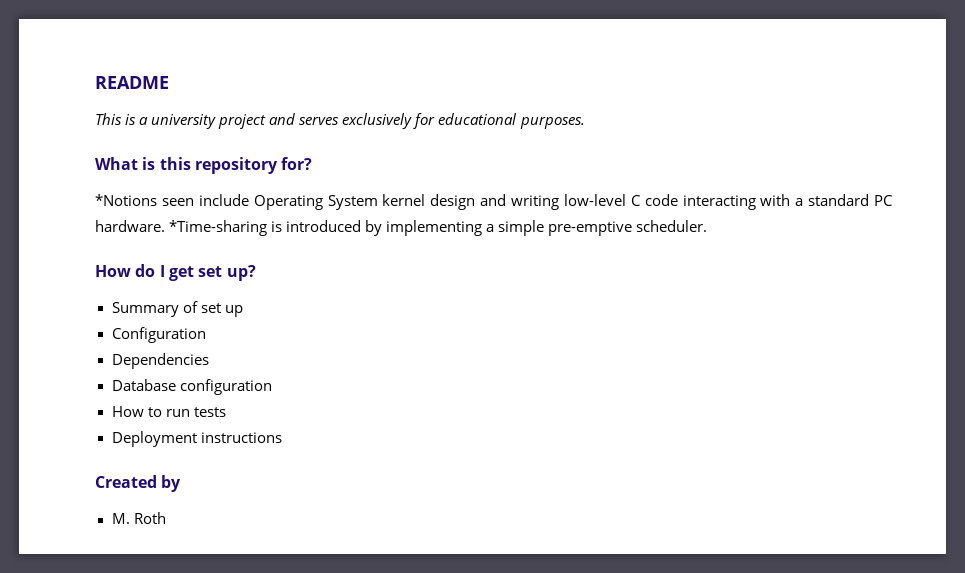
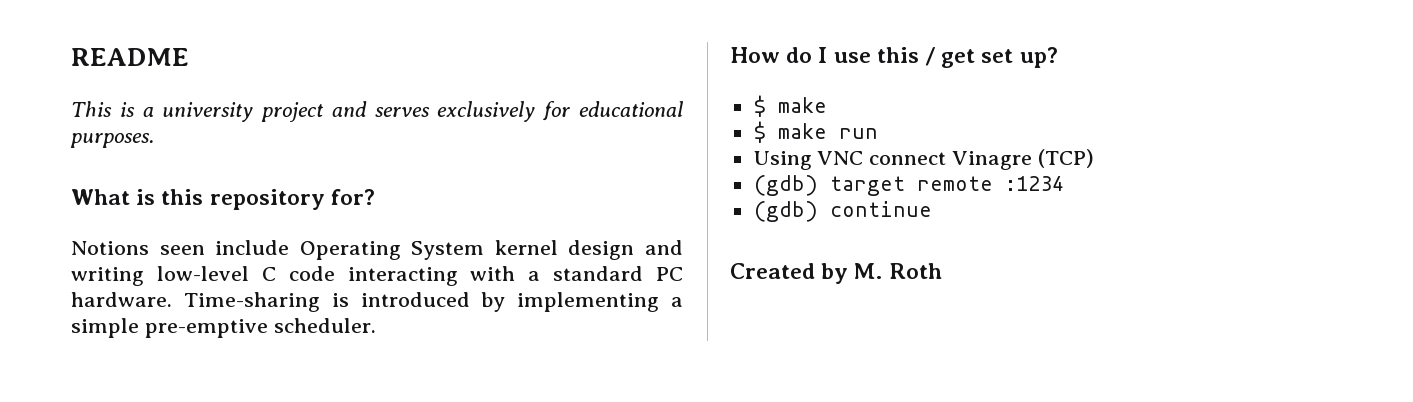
- *Notions seen include Operating System kernel design and writing low-level C code interacting with a standard PC hardware.
+ Notions seen include Operating System kernel design and writing low-level C code interacting with a standard PC hardware.
- *Time-sharing is introduced by implementing a simple pre-emptive scheduler.
+ Time-sharing is introduced by implementing a simple pre-emptive scheduler.
- How do I get set up?
- Summary of set up
- Configuration
- Dependencies
- Database configuration
- How to run tests
- Deployment instructions
+ How do I use this / get set up?
+ $ make
+ $ make run
+ Using VNC connect Vinagre (TCP)
+ (gdb) target remote :1234
+ (gdb) continue
- Created by
- M. Roth
+ Created by M. Roth

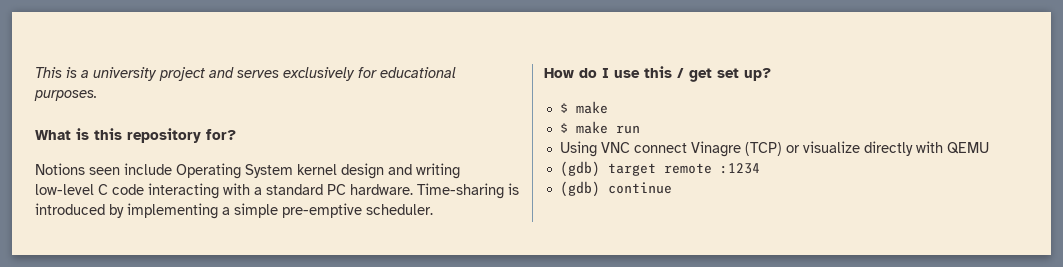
- README
- Using VNC connect Vinagre (TCP)
+ Using VNC connect Vinagre (TCP) or visualize directly with QEMU
- Created by M. Roth

